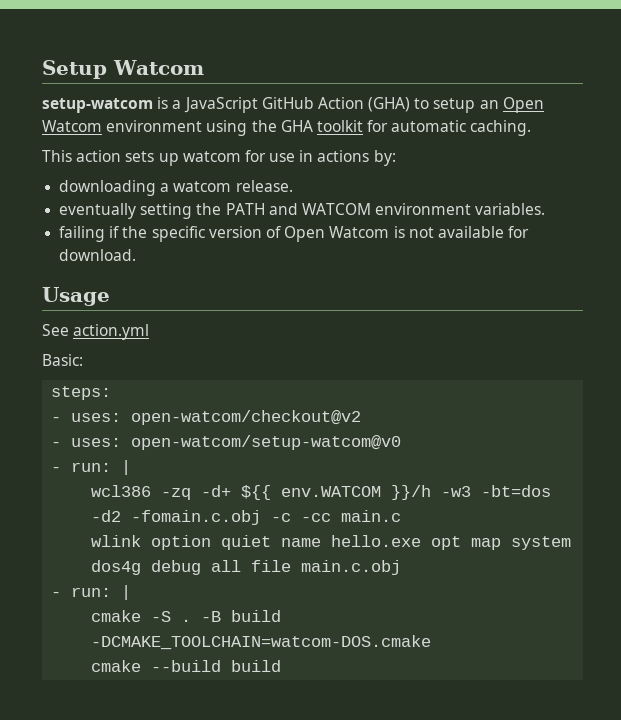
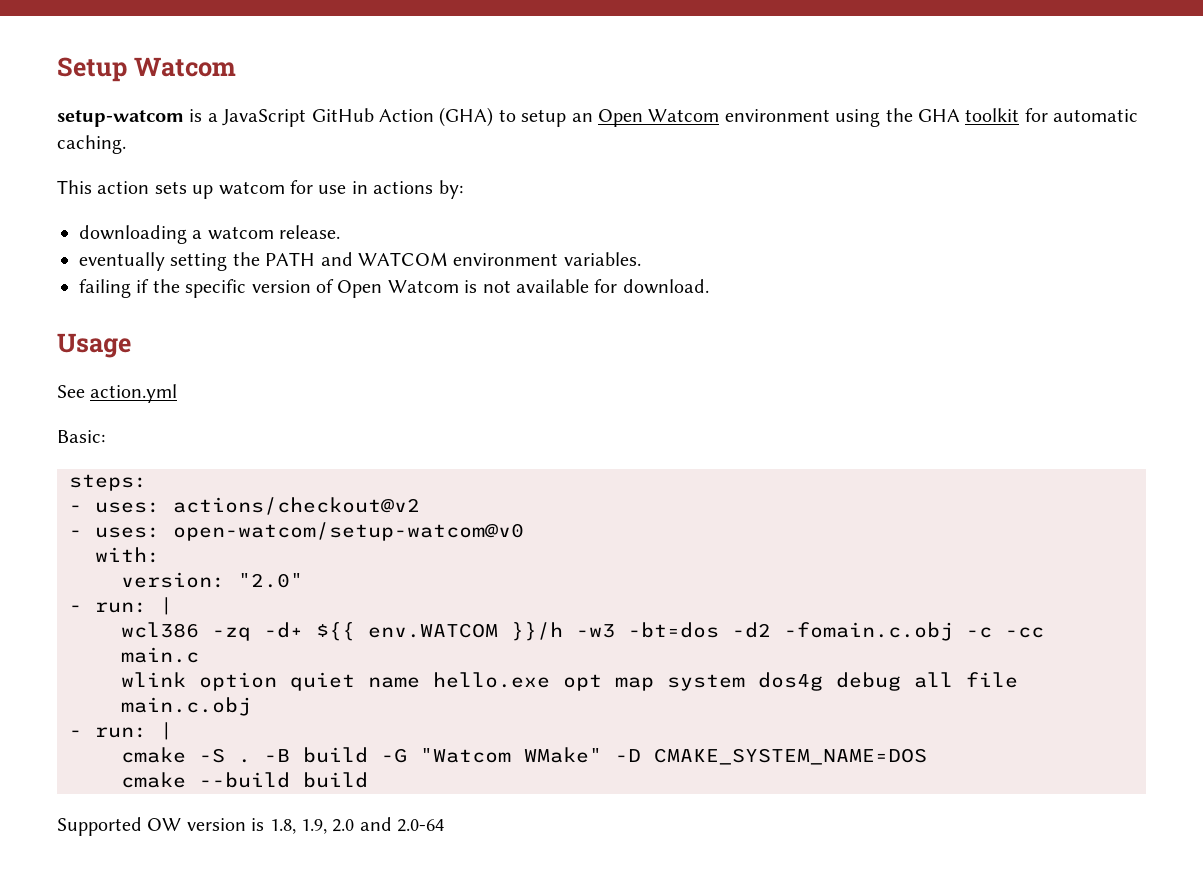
- - uses: open-watcom/checkout@v2
+ - uses: actions/checkout@v2
+ with:
+ version: "2.0"
- -B build -DCMAKE_TOOLCHAIN=watcom-DOS.cmake
+ -B build -G "Watcom WMake" -D CMAKE_SYSTEM_NAME=DOS
  cmake --build build
+ Supported OW version is 1.8, 1.9, 2.0 and 2.0-64

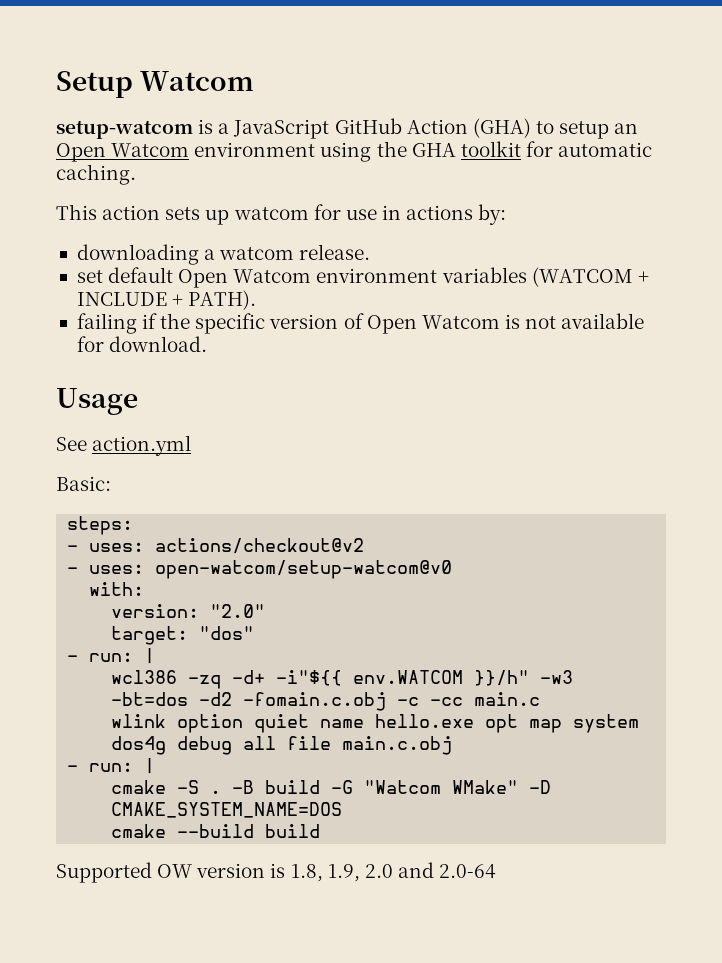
- eventually setting the PATH and WATCOM environment variables.
+ set default Open Watcom environment variables (WATCOM + INCLUDE + PATH).
+ target: "dos"
- wcl386 -zq -d+ ${{ env.WATCOM }}/h -w3 -bt=dos -d2 -fomain.c.obj -c -cc main.c
+ wcl386 -zq -d+ -i"${{ env.WATCOM }}/h" -w3 -bt=dos -d2 -fomain.c.obj -c -cc main.c

